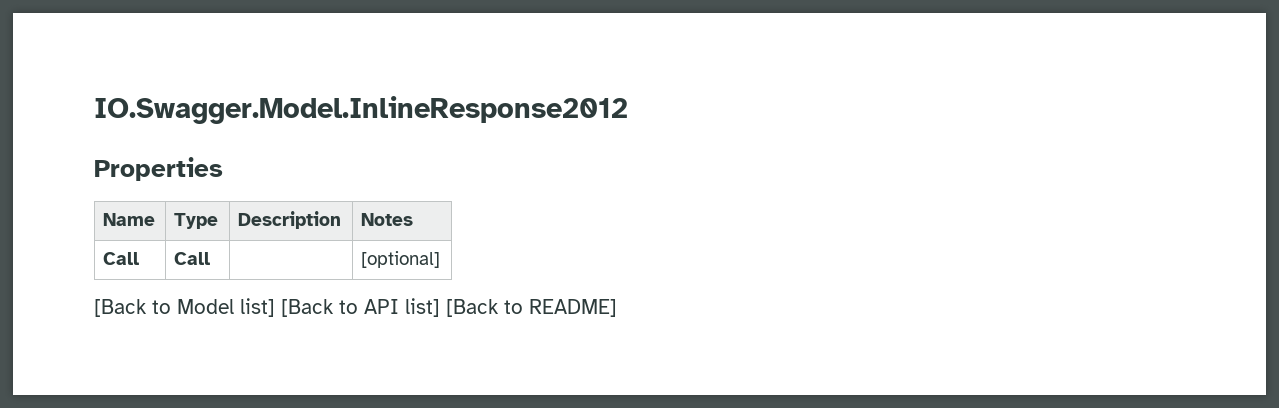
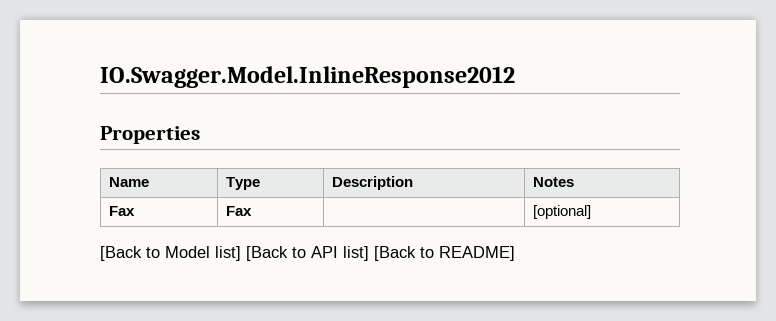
- Call | Call | | [optional]
+ Fax | Fax | | [optional]

